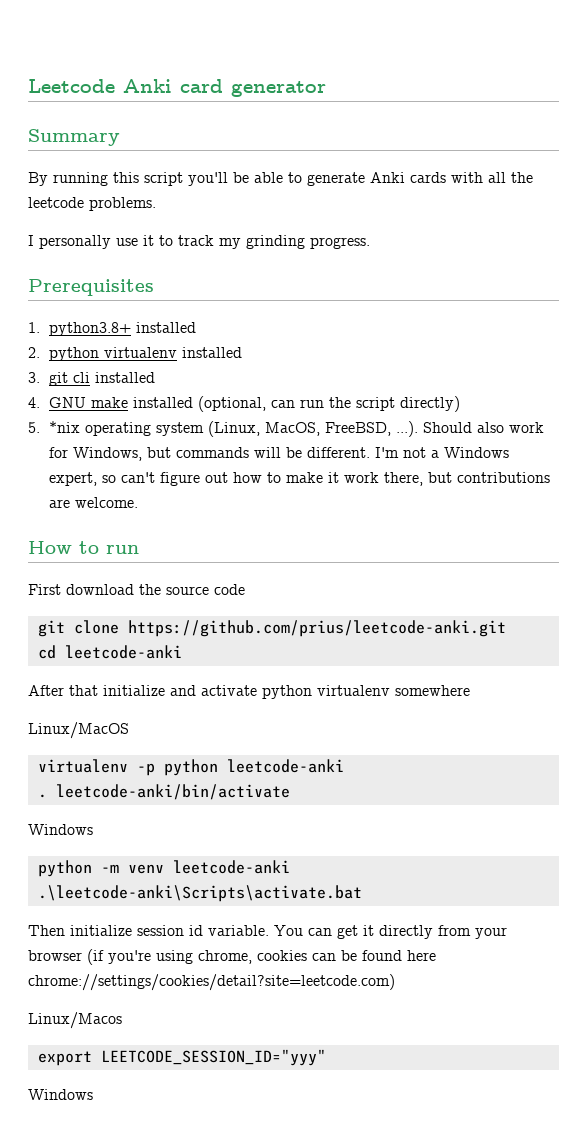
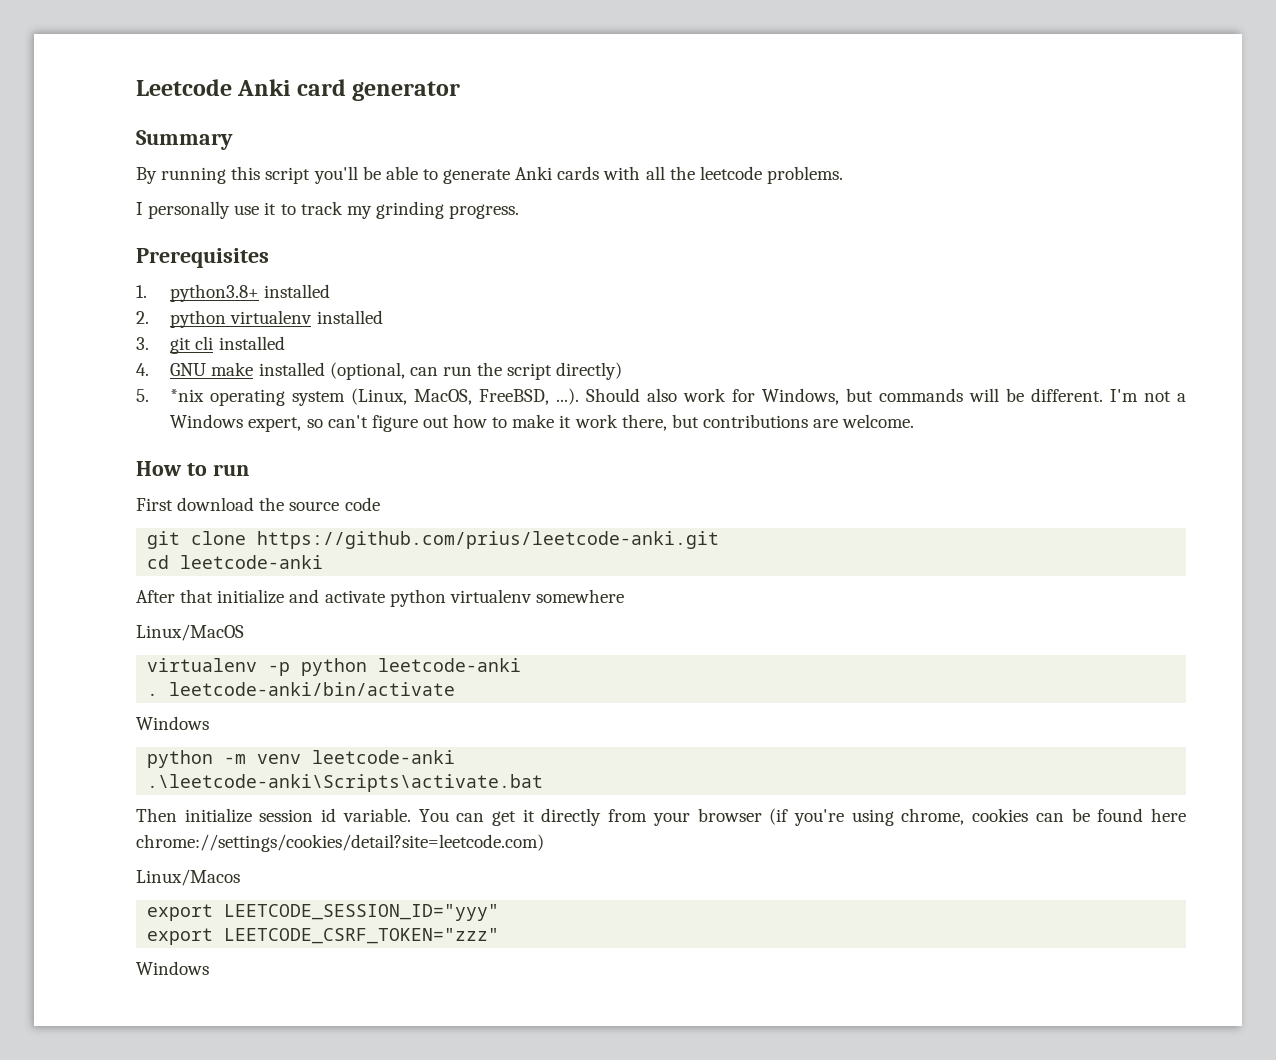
+ export LEETCODE_CSRF_TOKEN="zzz"

